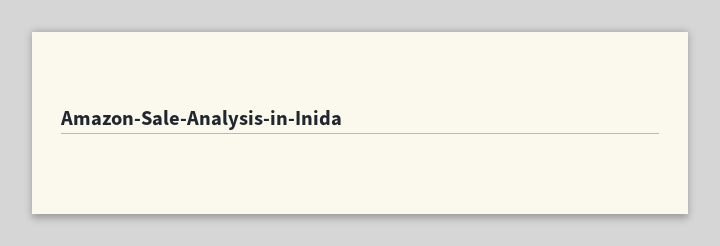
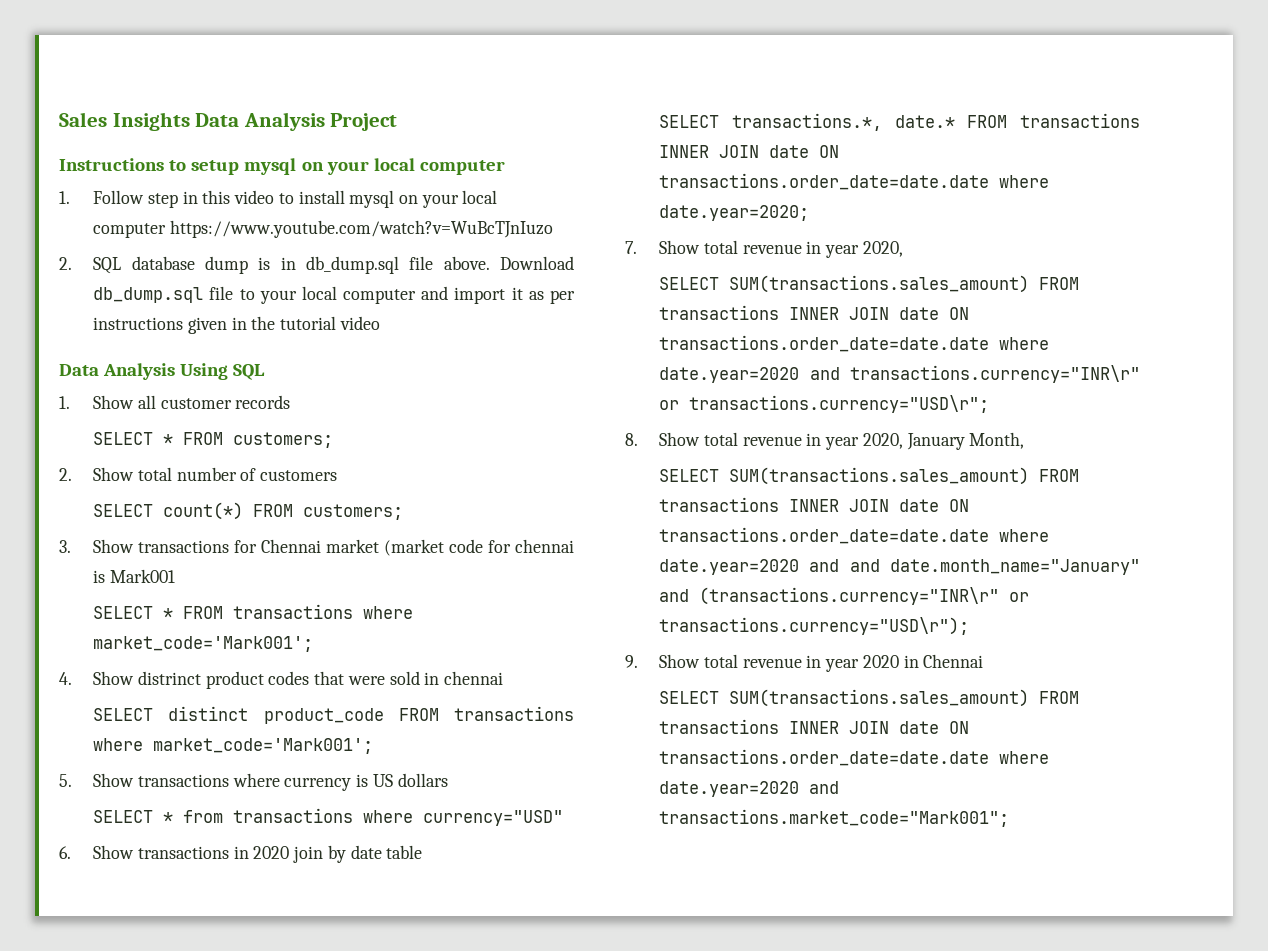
- Amazon-Sale-Analysis-in-Inida
+ Sales Insights Data Analysis Project
+ Instructions to setup mysql on your local computer
+ 1. Follow step in this video to install mysql on your local computer https://www.youtube.com/watch?v=WuBcTJnIuzo
+ 2. SQL database dump is in db_dump.sql file above. Download db_dump.sql file to your local computer and import it as per instructions given in the tutorial video
+ Data Analysis Using SQL
+ 1. Show all customer records
+ SELECT * FROM customers;
+ 2. Show total number of customers
+ SELECT count(*) FROM customers;
+ 3. Show transactions for Chennai market (market code for chennai is Mark001
+ SELECT * FROM transactions where market_code='Mark001';
+ 4. Show distrinct product codes that were sold in chennai
+ SELECT distinct product_code FROM transactions where market_code='Mark001';
+ 5. Show transactions where currency is US dollars
+ SELECT * from transactions where currency="USD"
+ 6. Show transactions in 2020 join by date table
+ SELECT transactions.*, date.* FROM transactions INNER JOIN date ON transactions.order_date=date.date where date.year=2020;
+ 7. Show total revenue in year 2020,
+ SELECT SUM(transactions.sales_amount) FROM transactions INNER JOIN date ON transactions.order_date=date.date where date.year=2020 and transactions.currency="INR\r" or transactions.currency="USD\r";
+ 8. Show total revenue in year 2020, January Month,
+ SELECT SUM(transactions.sales_amount) FROM transactions INNER JOIN date ON transactions.order_date=date.date where date.year=2020 and and date.month_name="January" and (transactions.currency="INR\r" or transactions.currency="USD\r");
+ 9. Show total revenue in year 2020 in Chennai
+ SELECT SUM(transactions.sales_amount) FROM transactions INNER JOIN date ON transactions.order_date=date.date where date.year=2020 and transactions.market_code="Mark001";

